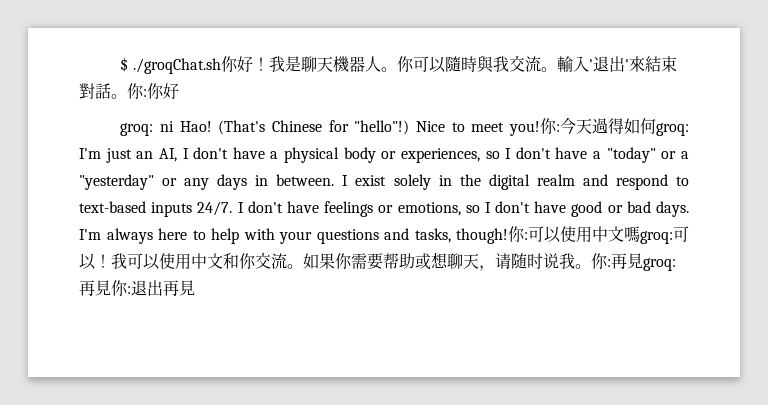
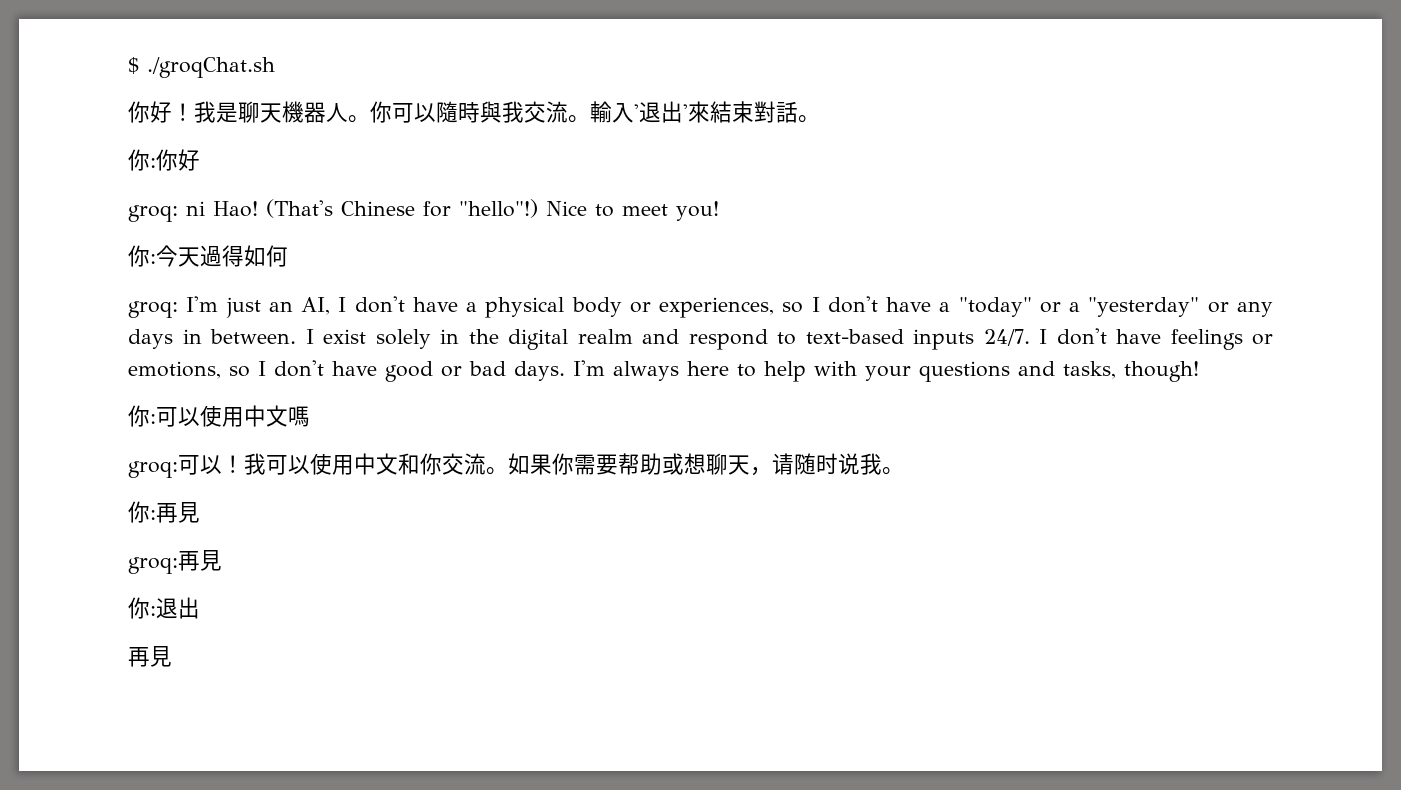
- $ ./groqChat.sh你好！
+ $ ./groqChat.sh
+ 你好！
- 輸入'退出'來結束對話。你:你好
+ 輸入'退出'來結束對話。
+ 你:你好
- Nice to meet you!你:今天過得如何groq: I'm just an AI, I don't have a physical body or experiences, so I don't have a "today" or a "yesterday" or any days in between.
+ Nice to meet you!
+ 你:今天過得如何
+ groq: I'm just an AI, I don't have a physical body or experiences, so I don't have a "today" or a "yesterday" or any days in between.
- I'm always here to help with your questions and tasks, though!你:可以使用中文嗎groq:可以！
+ I'm always here to help with your questions and tasks, though!
+ 你:可以使用中文嗎
+ groq:可以！
- 如果你需要帮助或想聊天，请随时说我。你:再見groq:再見你:退出再見
+ 如果你需要帮助或想聊天，请随时说我。
+ 你:再見
+ groq:再見
+ 你:退出
+ 再見

